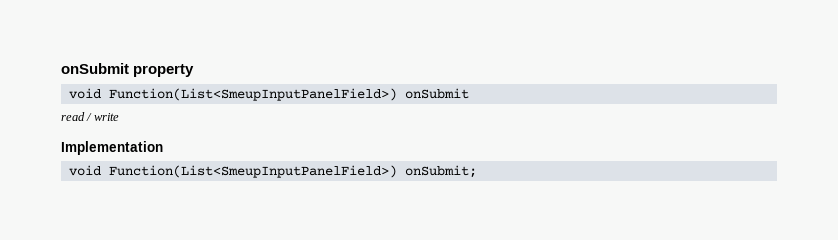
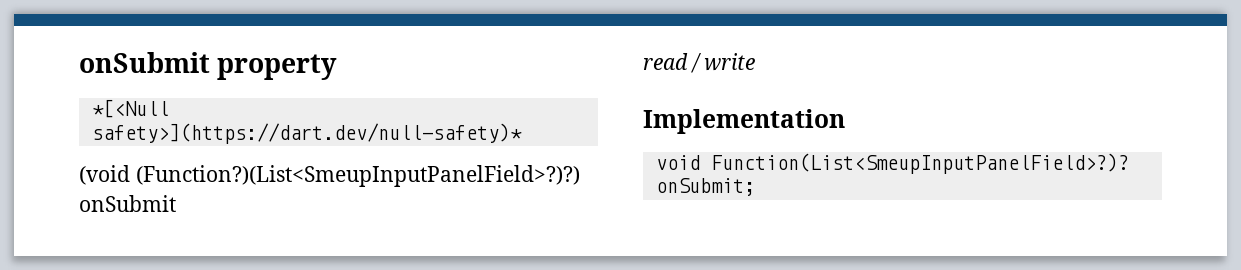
- void Function(List<SmeupInputPanelField>) onSubmit
+ *[<Null safety>](https://dart.dev/null-safety)*
+ (void (Function?)(List<SmeupInputPanelField>?)?) onSubmit
- void Function(List<SmeupInputPanelField>) onSubmit;
+ void Function(List<SmeupInputPanelField>?)? onSubmit;

